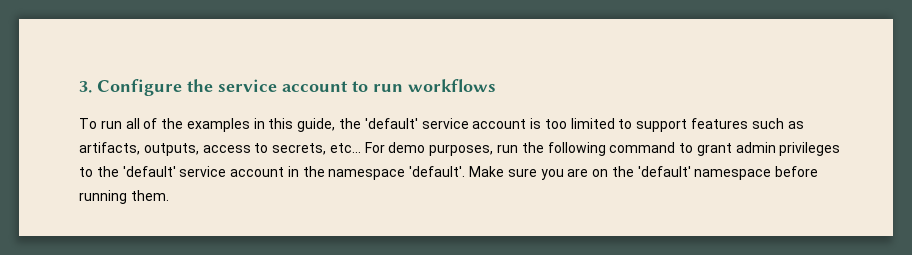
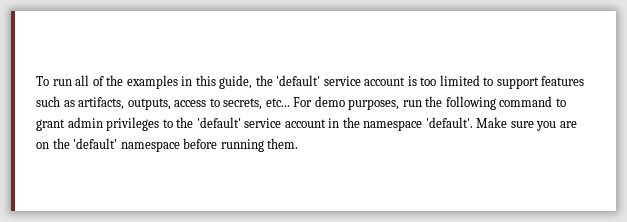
- 3. Configure the service account to run workflows

